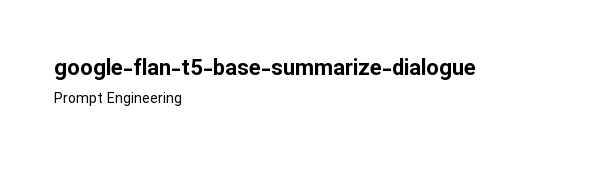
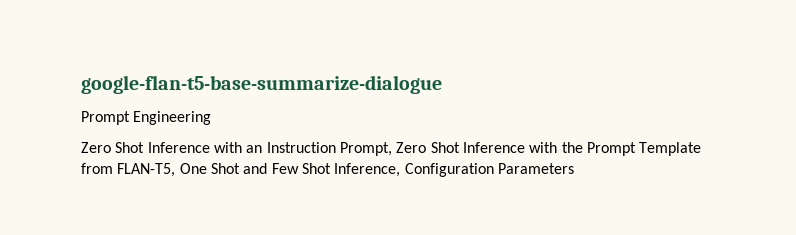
+ Zero Shot Inference with an Instruction Prompt, Zero Shot Inference with the Prompt Template from FLAN-T5, One Shot and Few Shot Inference, Configuration Parameters

